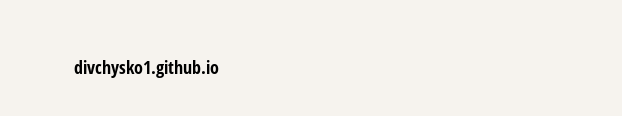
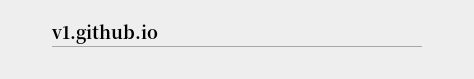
- divchysko1.github.io
+ v1.github.io

